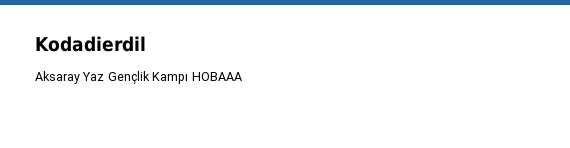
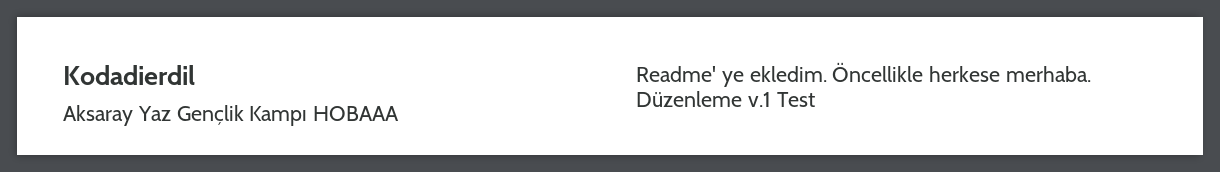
+ Readme' ye ekledim. Öncellikle herkese merhaba. Düzenleme v.1 Test

